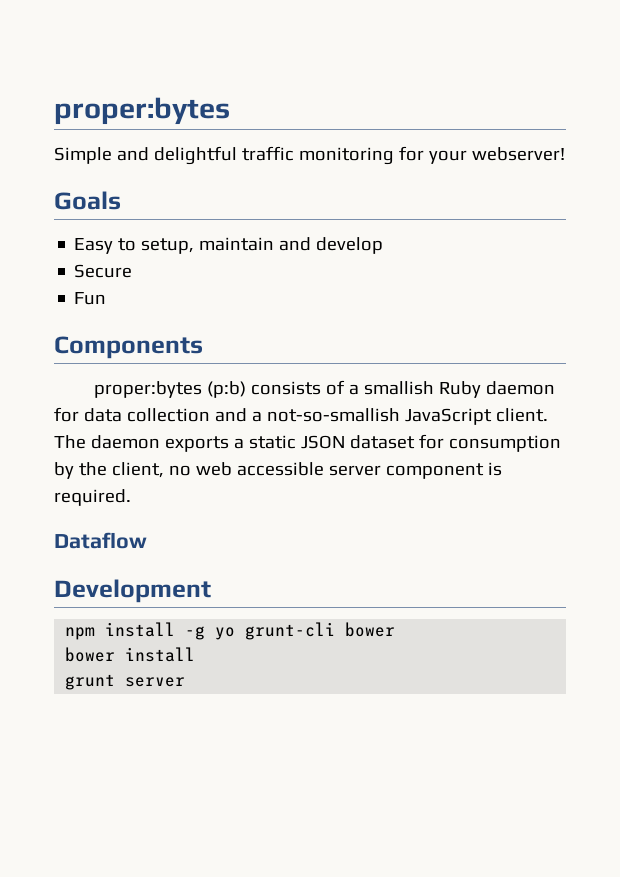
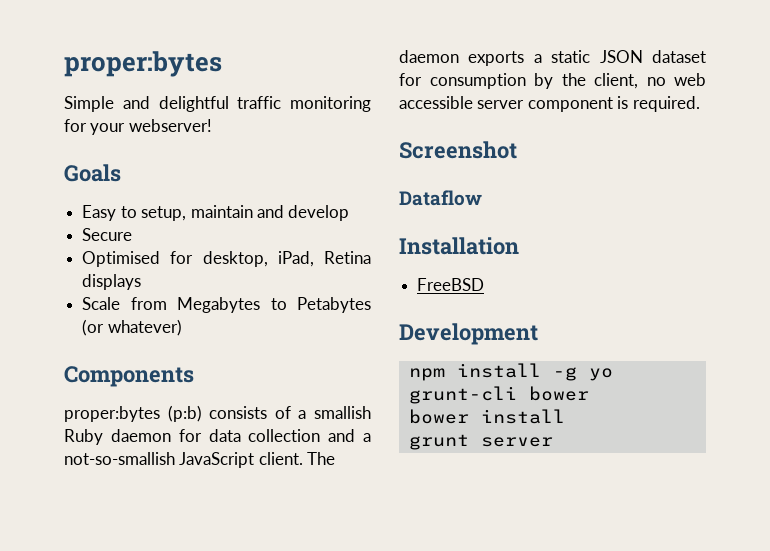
- Fun
+ Optimised for desktop, iPad, Retina displays
+ Scale from Megabytes to Petabytes (or whatever)
+ Screenshot
+ Installation
+ FreeBSD

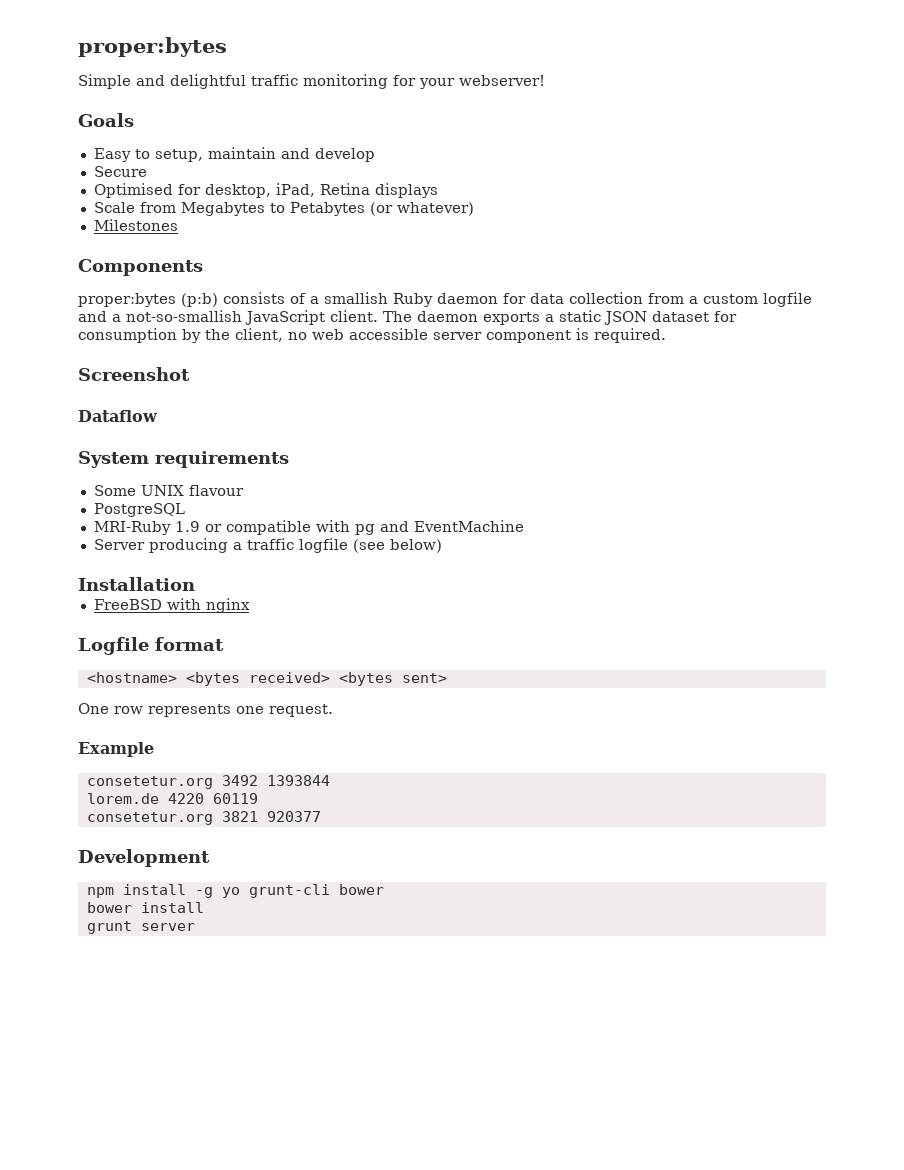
+ Milestones
- proper:bytes (p:b) consists of a smallish Ruby daemon for data collection and a not-so-smallish JavaScript client.
+ proper:bytes (p:b) consists of a smallish Ruby daemon for data collection from a custom logfile and a not-so-smallish JavaScript client.
+ System requirements
+ Some UNIX flavour
+ PostgreSQL
+ MRI-Ruby 1.9 or compatible with pg and EventMachine
+ Server producing a traffic logfile (see below)
  Installation
- FreeBSD
+ FreeBSD with nginx
+ Logfile format
+ <hostname> <bytes received> <bytes sent>
+ One row represents one request.
+ Example
+ consetetur.org 3492 1393844
+ lorem.de 4220 60119
+ consetetur.org 3821 920377

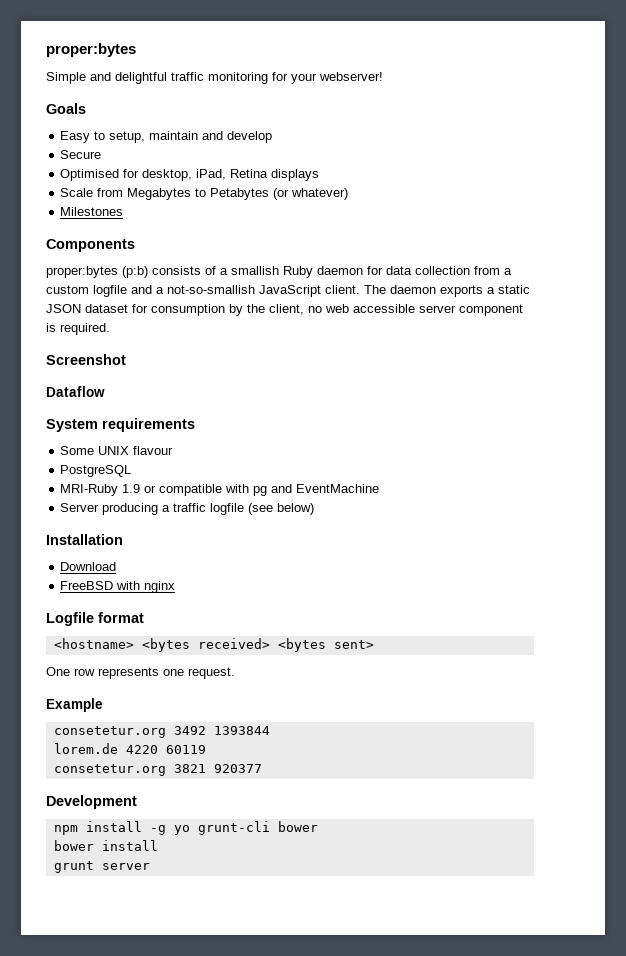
+ Download

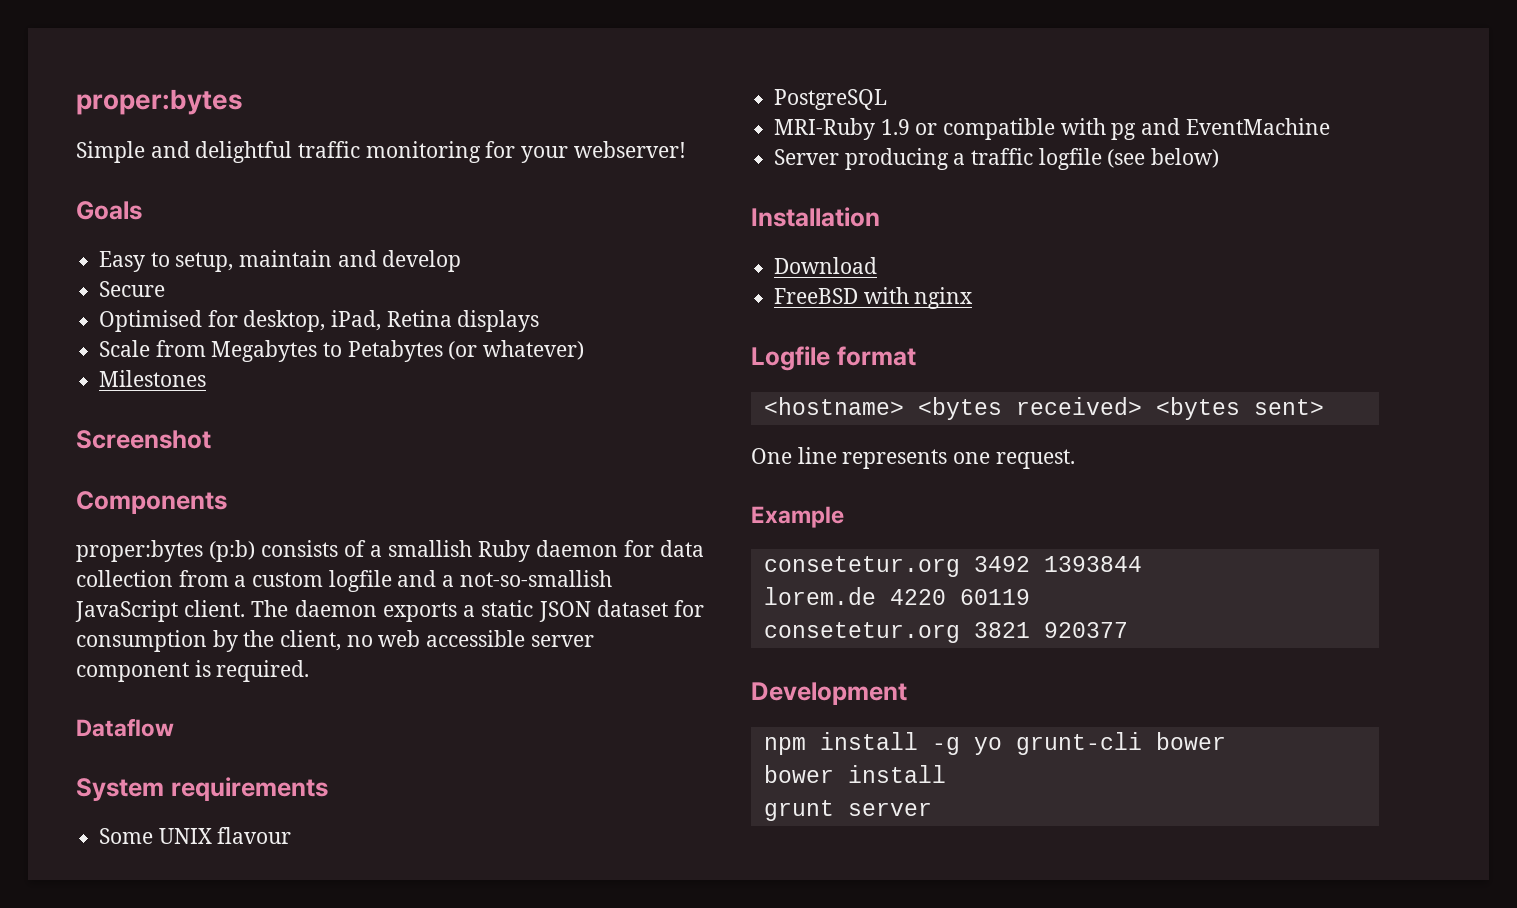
+ Screenshot
- Screenshot
- One row represents one request.
+ One line represents one request.

